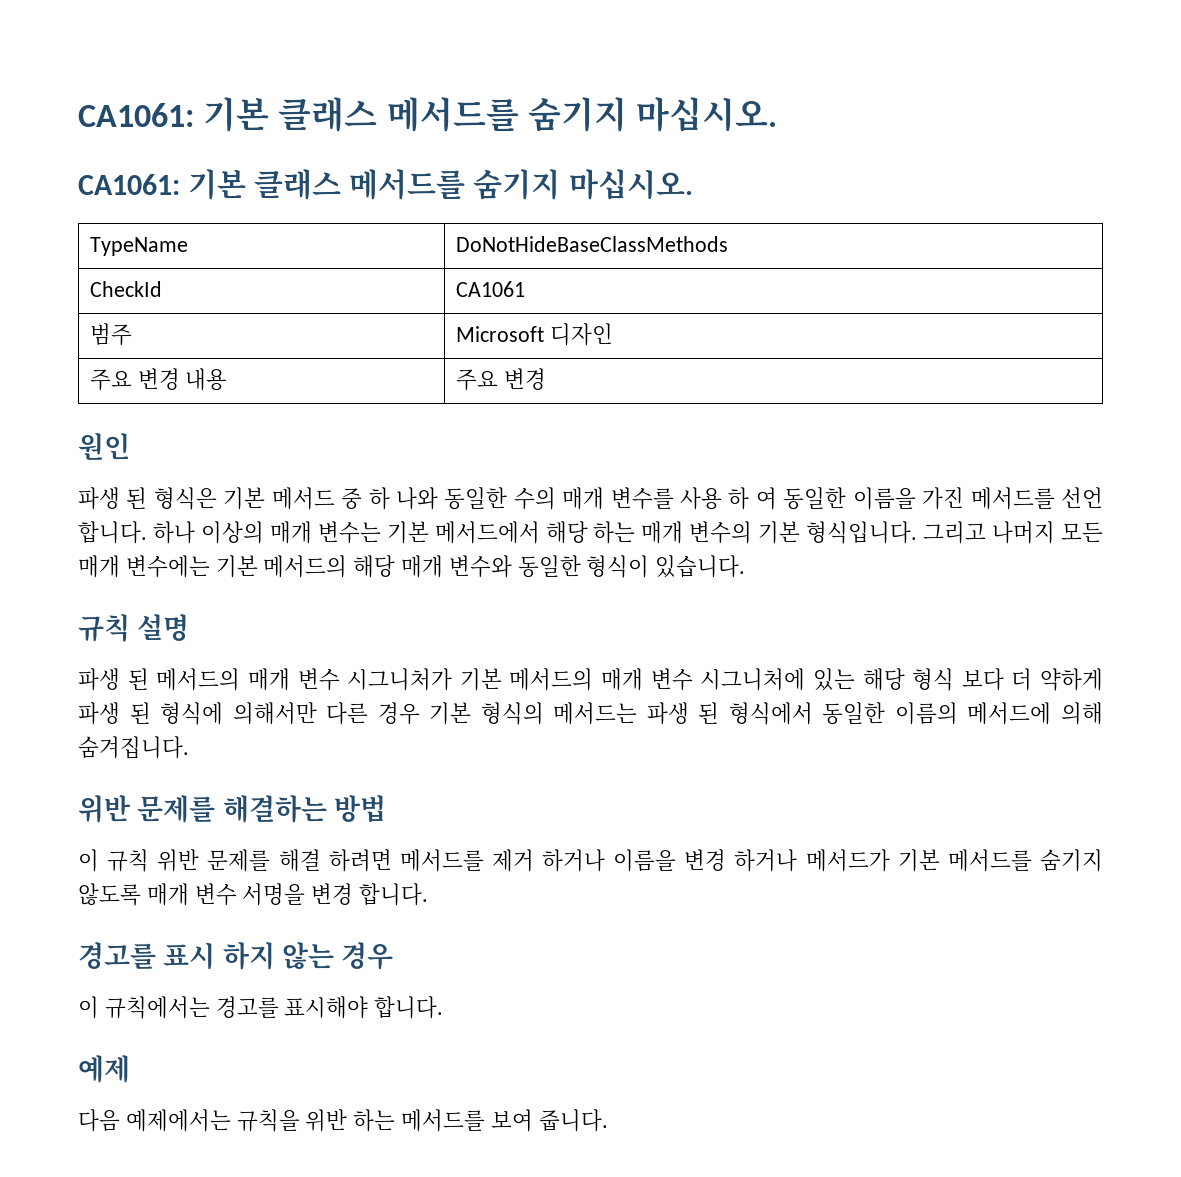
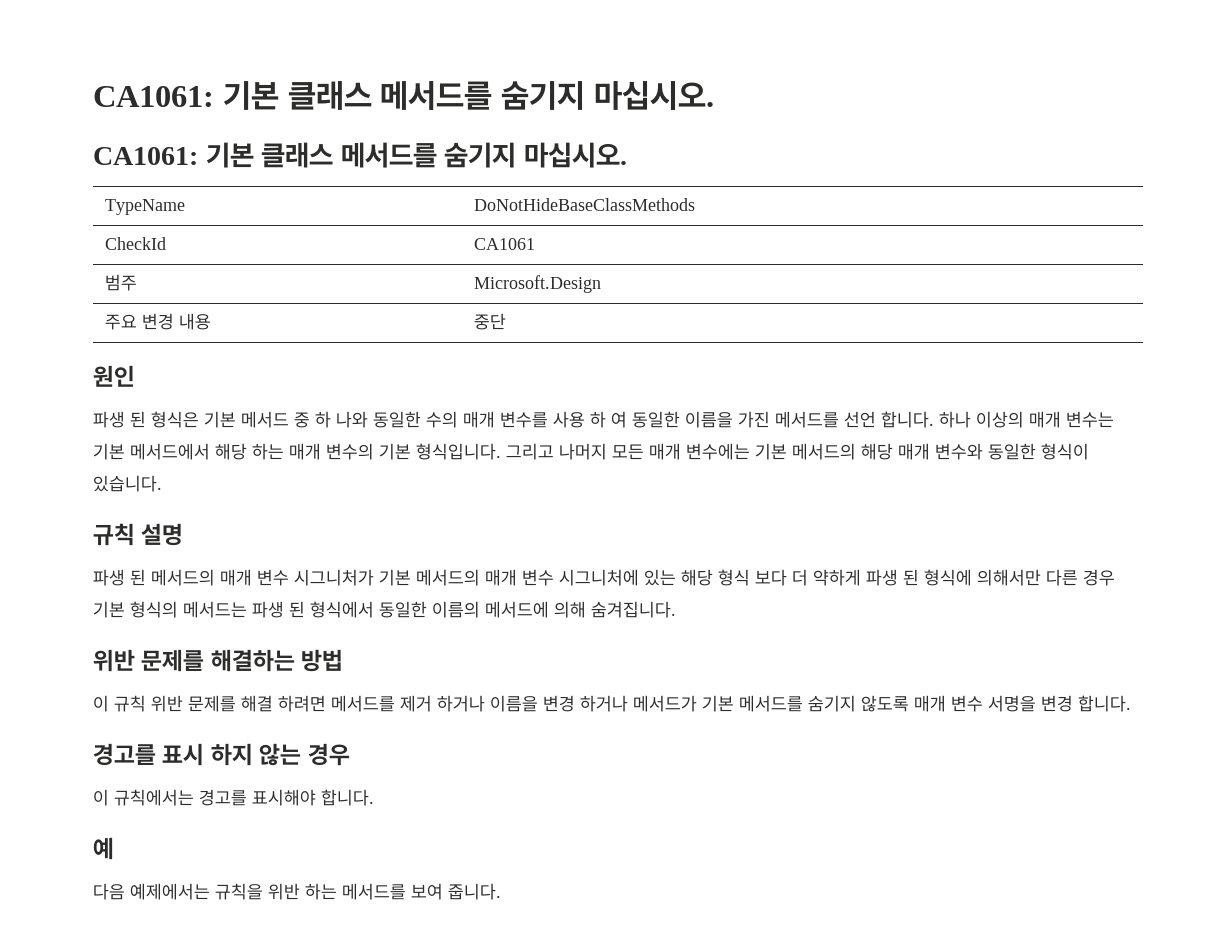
- 범주 | Microsoft 디자인
+ 범주 | Microsoft.Design
- 주요 변경 내용 | 주요 변경
+ 주요 변경 내용 | 중단
- 예제
+ 예

